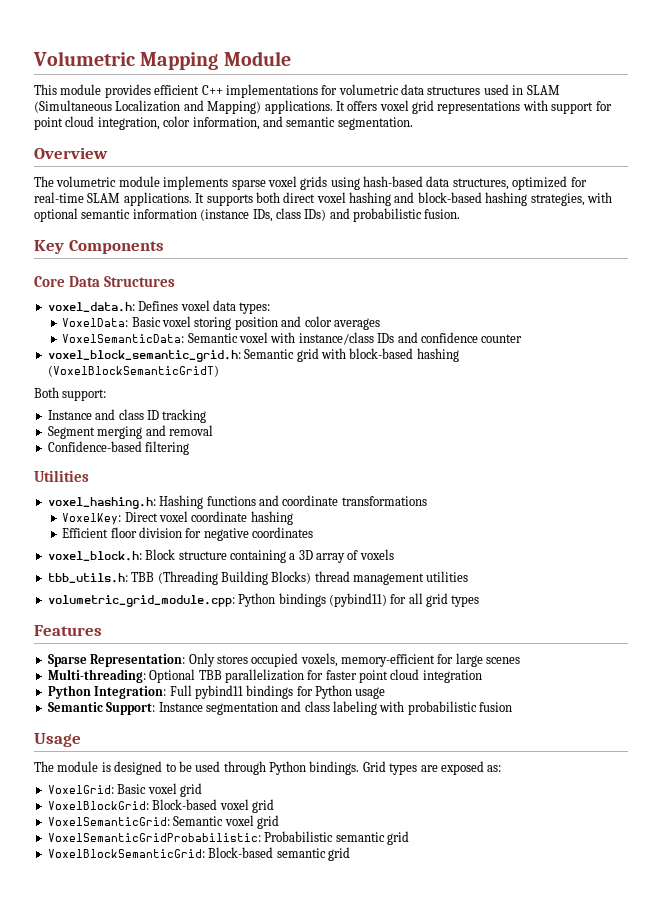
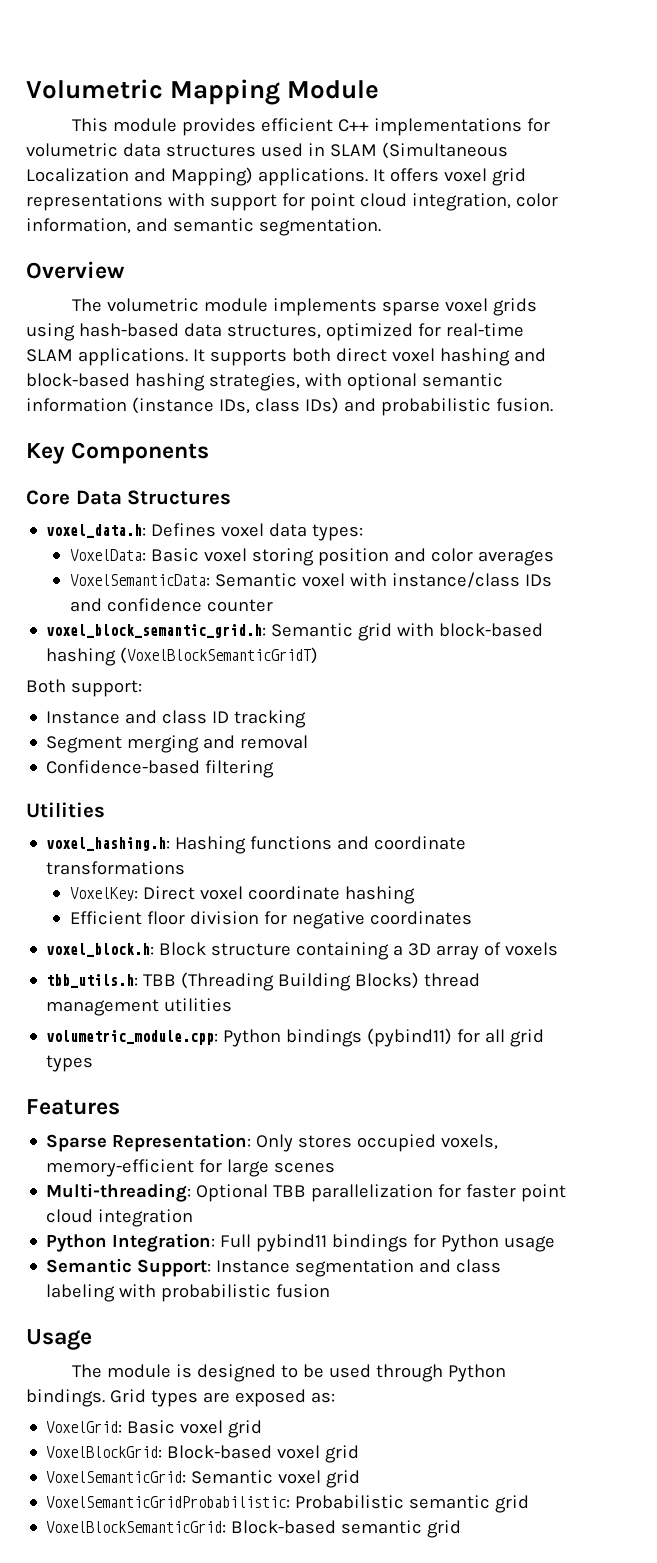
- volumetric_grid_module.cpp: Python bindings (pybind11) for all grid types
+ volumetric_module.cpp: Python bindings (pybind11) for all grid types

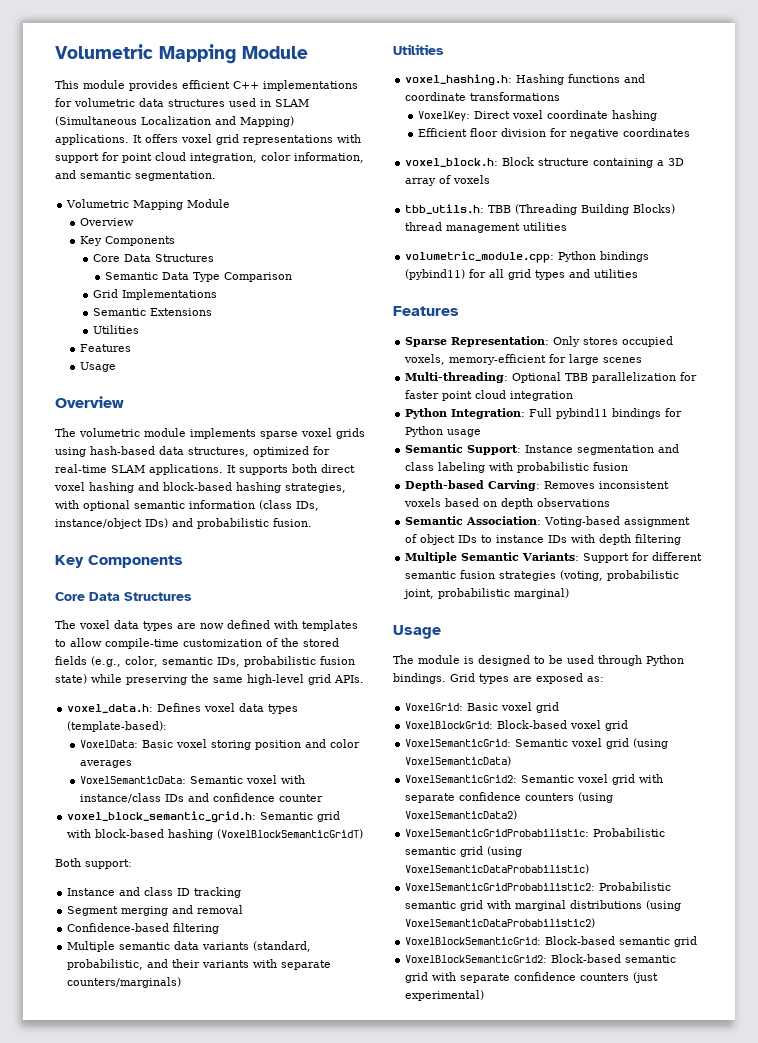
  It offers voxel grid representations with support for point cloud integration, color information, and semantic segmentation.
+ Volumetric Mapping Module
+ Overview
+ Key Components
+ Core Data Structures
+ Semantic Data Type Comparison
+ Grid Implementations
+ Semantic Extensions
+ Utilities
+ Features
+ Usage
- It supports both direct voxel hashing and block-based hashing strategies, with optional semantic information (instance IDs, class IDs) and probabilistic fusion.
+ It supports both direct voxel hashing and block-based hashing strategies, with optional semantic information (class IDs, instance/object IDs) and probabilistic fusion.
+ The voxel data types are now defined with templates to allow compile-time customization of the stored fields (e.g., color, semantic IDs, probabilistic fusion state) while preserving the same high-level grid APIs.
- voxel_data.h: Defines voxel data types:
+ voxel_data.h: Defines voxel data types (template-based):
+ Multiple semantic data variants (standard, probabilistic, and their variants with separate counters/marginals)
- volumetric_module.cpp: Python bindings (pybind11) for all grid types
+ volumetric_module.cpp: Python bindings (pybind11) for all grid types and utilities
+ Depth-based Carving: Removes inconsistent voxels based on depth observations
+ Semantic Association: Voting-based assignment of object IDs to instance IDs with depth filtering
+ Multiple Semantic Variants: Support for different semantic fusion strategies (voting, probabilistic joint, probabilistic marginal)
- VoxelSemanticGrid: Semantic voxel grid
- VoxelSemanticGridProbabilistic: Probabilistic semantic grid
+ VoxelSemanticGrid: Semantic voxel grid (using VoxelSemanticData)
+ VoxelSemanticGrid2: Semantic voxel grid with separate confidence counters (using VoxelSemanticData2)
+ VoxelSemanticGridProbabilistic: Probabilistic semantic grid (using VoxelSemanticDataProbabilistic)
+ VoxelSemanticGridProbabilistic2: Probabilistic semantic grid with marginal distributions (using VoxelSemanticDataProbabilistic2)
  VoxelBlockSemanticGrid: Block-based semantic grid
+ VoxelBlockSemanticGrid2: Block-based semantic grid with separate confidence counters (just experimental)

